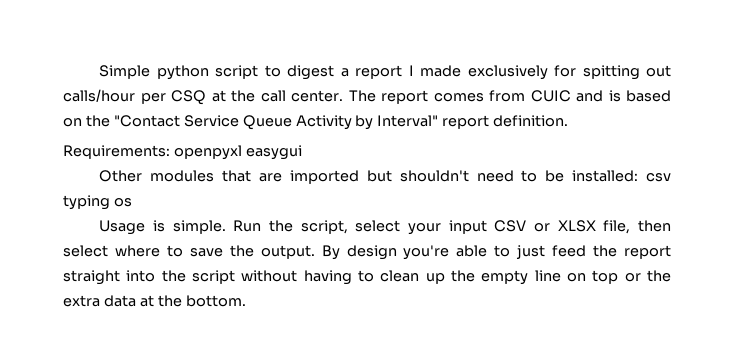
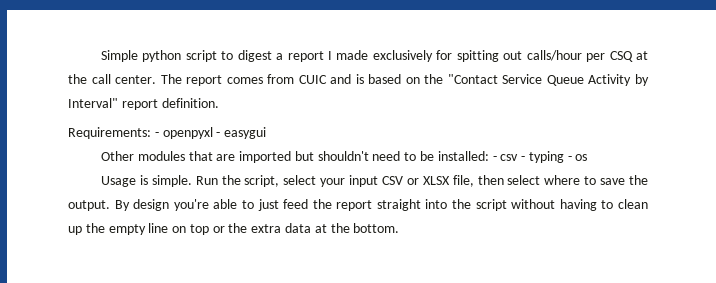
- Requirements: openpyxl easygui
+ Requirements: - openpyxl - easygui
- Other modules that are imported but shouldn't need to be installed: csv typing os
+ Other modules that are imported but shouldn't need to be installed: - csv - typing - os

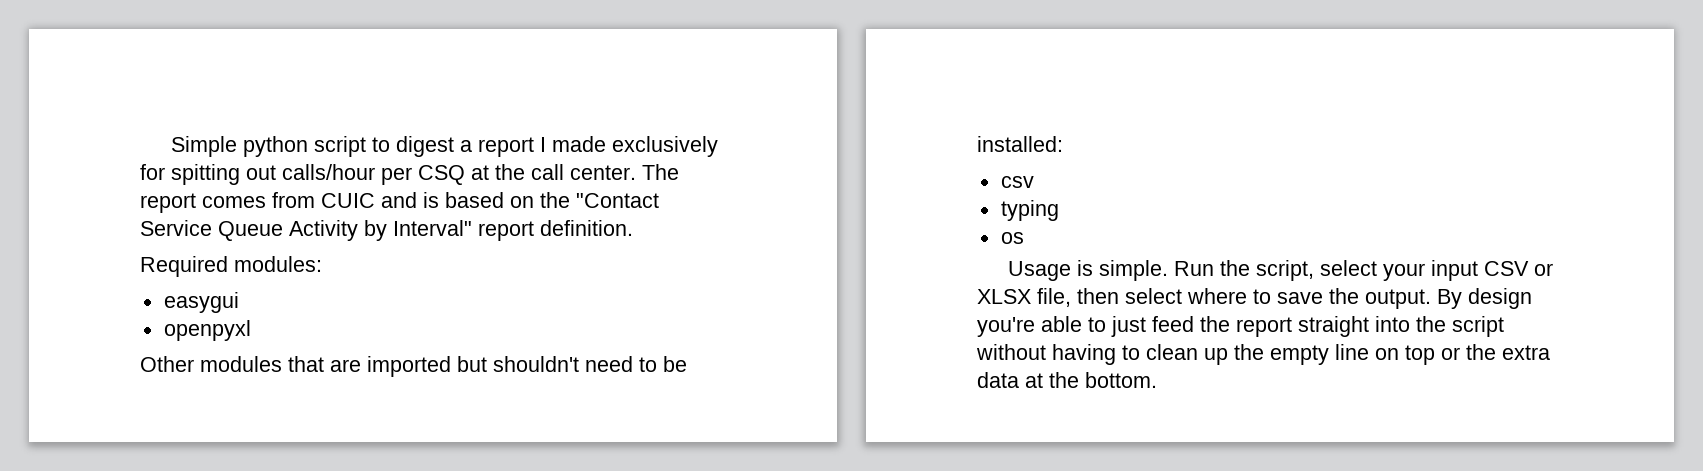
- Requirements: - openpyxl - easygui
+ Required modules:
+ easygui
+ openpyxl
- Other modules that are imported but shouldn't need to be installed: - csv - typing - os
+ Other modules that are imported but shouldn't need to be installed:
+ csv
+ typing
+ os

